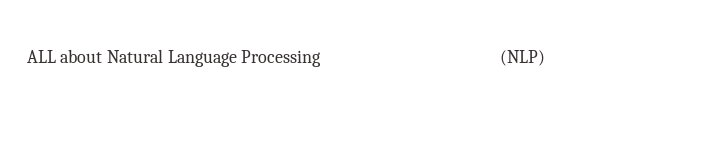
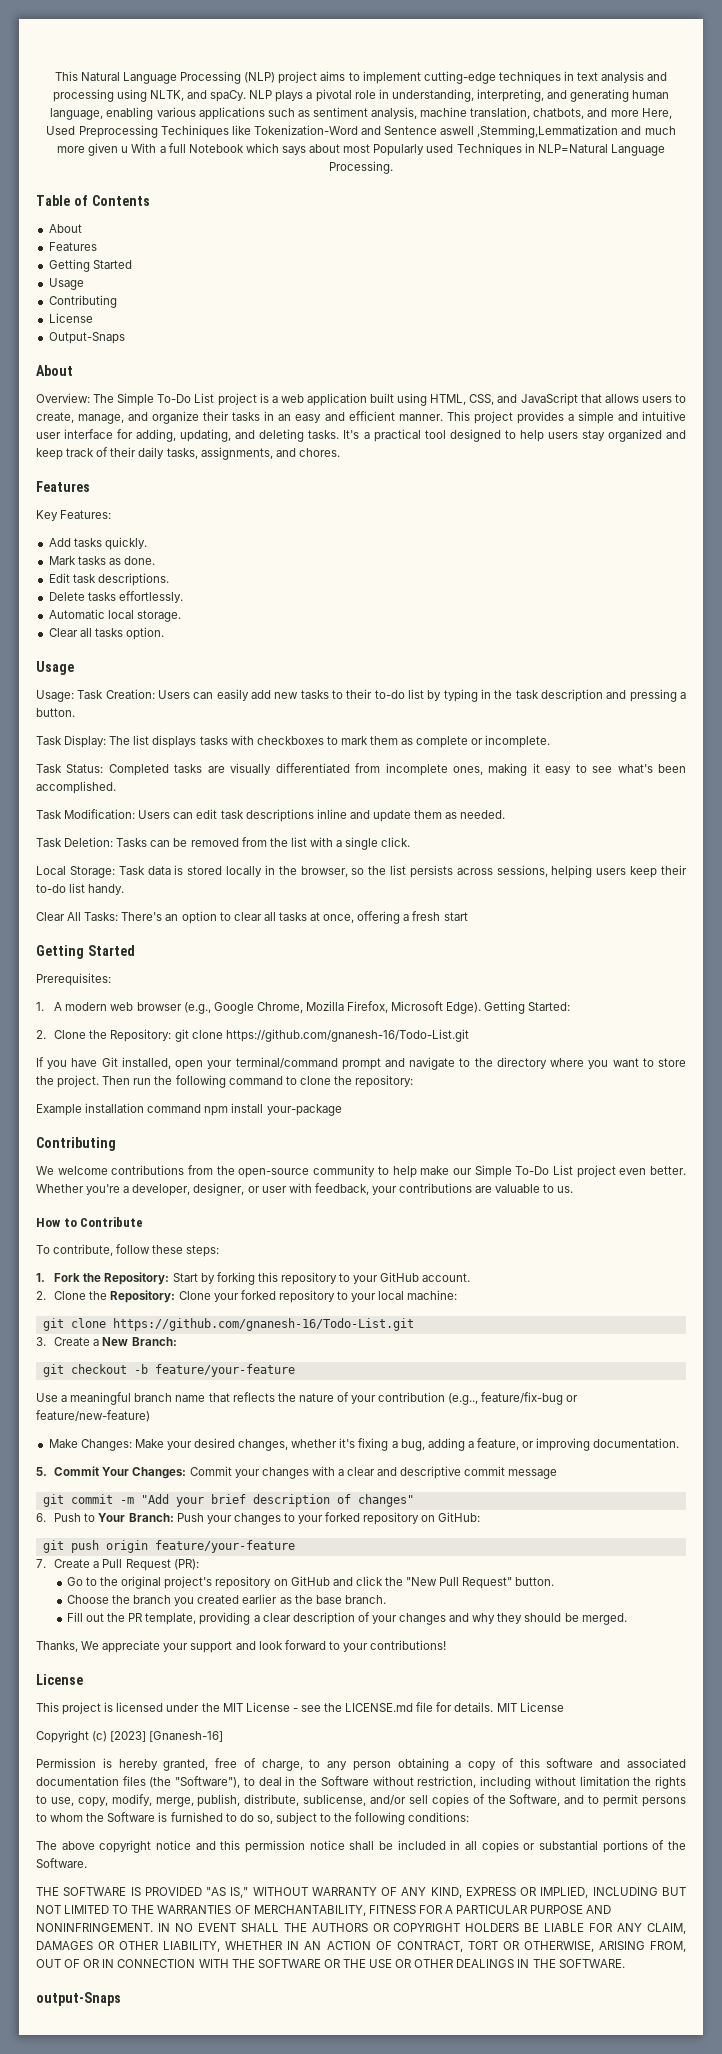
- ALL about Natural Language Processing (NLP)
+ This Natural Language Processing (NLP) project aims to implement cutting-edge techniques in text analysis and processing using NLTK, and spaCy. NLP plays a pivotal role in understanding, interpreting, and generating human language, enabling various applications such as sentiment analysis, machine translation, chatbots, and more Here, Used Preprocessing Techiniques like Tokenization-Word and Sentence aswell ,Stemming,Lemmatization and much more given u With a full Notebook which says about most Popularly used Techniques in NLP=Natural Language Processing.
+ Table of Contents
+ About
+ Features
+ Getting Started
+ Usage
+ Contributing
+ License
+ Output-Snaps
+ About
+ Overview: The Simple To-Do List project is a web application built using HTML, CSS, and JavaScript that allows users to create, manage, and organize their tasks in an easy and efficient manner. This project provides a simple and intuitive user interface for adding, updating, and deleting tasks. It's a practical tool designed to help users stay organized and keep track of their daily tasks, assignments, and chores.
+ Features
+ Key Features:
+ Add tasks quickly.
+ Mark tasks as done.
+ Edit task descriptions.
+ Delete tasks effortlessly.
+ Automatic local storage.
+ Clear all tasks option.
+ Usage
+ Usage: Task Creation: Users can easily add new tasks to their to-do list by typing in the task description and pressing a button.
+ Task Display: The list displays tasks with checkboxes to mark them as complete or incomplete.
+ Task Status: Completed tasks are visually differentiated from incomplete ones, making it easy to see what's been accomplished.
+ Task Modification: Users can edit task descriptions inline and update them as needed.
+ Task Deletion: Tasks can be removed from the list with a single click.
+ Local Storage: Task data is stored locally in the browser, so the list persists across sessions, helping users keep their to-do list handy.
+ Clear All Tasks: There's an option to clear all tasks at once, offering a fresh start
+ Getting Started
+ Prerequisites:
+ 1. A modern web browser (e.g., Google Chrome, Mozilla Firefox, Microsoft Edge). Getting Started:
+ 2. Clone the Repository: git clone https://github.com/gnanesh-16/Todo-List.git
+ If you have Git installed, open your terminal/command prompt and navigate to the directory where you want to store the project. Then run the following command to clone the repository:
+ Example installation command npm install your-package
+ Contributing
+ We welcome contributions from the open-source community to help make our Simple To-Do List project even better. Whether you're a developer, designer, or user with feedback, your contributions are valuable to us.
+ How to Contribute
+ To contribute, follow these steps:
+ 1. Fork the Repository: Start by forking this repository to your GitHub account.
+ 2. Clone the Repository: Clone your forked repository to your local machine:
+ git clone https://github.com/gnanesh-16/Todo-List.git
+ 3. Create a New Branch:
+ git checkout -b feature/your-feature
+ Use a meaningful branch name that reflects the nature of your contribution (e.g.., feature/fix-bug or feature/new-feature)
+ Make Changes: Make your desired changes, whether it's fixing a bug, adding a feature, or improving documentation.
+ 5. Commit Your Changes: Commit your changes with a clear and descriptive commit message
+ git commit -m "Add your brief description of changes"
+ 6. Push to Your Branch: Push your changes to your forked repository on GitHub:
+ git push origin feature/your-feature
+ 7. Create a Pull Request (PR):
+ Go to the original project's repository on GitHub and click the "New Pull Request" button.
+ Choose the branch you created earlier as the base branch.
+ Fill out the PR template, providing a clear description of your changes and why they should be merged.
+ Thanks, We appreciate your support and look forward to your contributions!
+ License
+ This project is licensed under the MIT License - see the LICENSE.md file for details. MIT License
+ Copyright (c) [2023] [Gnanesh-16]
+ Permission is hereby granted, free of charge, to any person obtaining a copy of this software and associated documentation files (the "Software"), to deal in the Software without restriction, including without limitation the rights to use, copy, modify, merge, publish, distribute, sublicense, and/or sell copies of the Software, and to permit persons to whom the Software is furnished to do so, subject to the following conditions:
+ The above copyright notice and this permission notice shall be included in all copies or substantial portions of the Software.
+ THE SOFTWARE IS PROVIDED "AS IS," WITHOUT WARRANTY OF ANY KIND, EXPRESS OR IMPLIED, INCLUDING BUT NOT LIMITED TO THE WARRANTIES OF MERCHANTABILITY, FITNESS FOR A PARTICULAR PURPOSE AND NONINFRINGEMENT. IN NO EVENT SHALL THE AUTHORS OR COPYRIGHT HOLDERS BE LIABLE FOR ANY CLAIM, DAMAGES OR OTHER LIABILITY, WHETHER IN AN ACTION OF CONTRACT, TORT OR OTHERWISE, ARISING FROM, OUT OF OR IN CONNECTION WITH THE SOFTWARE OR THE USE OR OTHER DEALINGS IN THE SOFTWARE.
+ output-Snaps

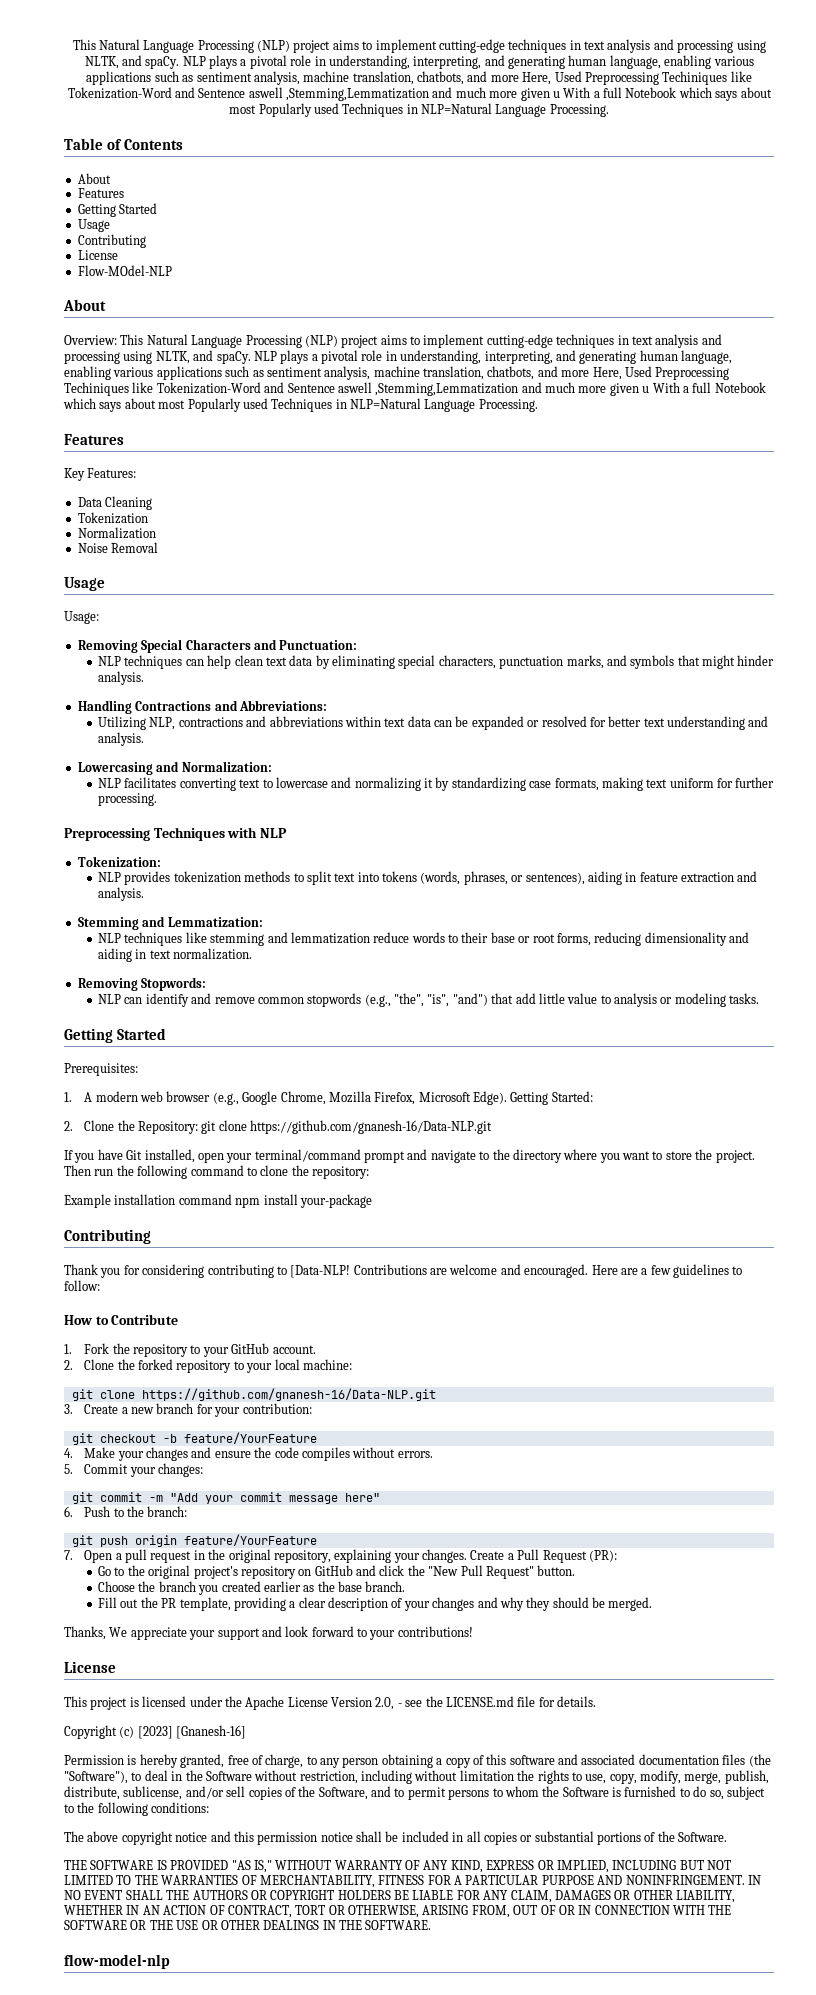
- Output-Snaps
+ Flow-MOdel-NLP
- Overview: The Simple To-Do List project is a web application built using HTML, CSS, and JavaScript that allows users to create, manage, and organize their tasks in an easy and efficient manner. This project provides a simple and intuitive user interface for adding, updating, and deleting tasks. It's a practical tool designed to help users stay organized and keep track of their daily tasks, assignments, and chores.
+ Overview: This Natural Language Processing (NLP) project aims to implement cutting-edge techniques in text analysis and processing using NLTK, and spaCy. NLP plays a pivotal role in understanding, interpreting, and generating human language, enabling various applications such as sentiment analysis, machine translation, chatbots, and more Here, Used Preprocessing Techiniques like Tokenization-Word and Sentence aswell ,Stemming,Lemmatization and much more given u With a full Notebook which says about most Popularly used Techniques in NLP=Natural Language Processing.
  Features
  Key Features:
- Add tasks quickly.
- Mark tasks as done.
- Edit task descriptions.
- Delete tasks effortlessly.
- Automatic local storage.
- Clear all tasks option.
+ Data Cleaning
+ Tokenization
+ Normalization
+ Noise Removal
  Usage
- Usage: Task Creation: Users can easily add new tasks to their to-do list by typing in the task description and pressing a button.
- Task Display: The list displays tasks with checkboxes to mark them as complete or incomplete.
- Task Status: Completed tasks are visually differentiated from incomplete ones, making it easy to see what's been accomplished.
- Task Modification: Users can edit task descriptions inline and update them as needed.
- Task Deletion: Tasks can be removed from the list with a single click.
- Local Storage: Task data is stored locally in the browser, so the list persists across sessions, helping users keep their to-do list handy.
- Clear All Tasks: There's an option to clear all tasks at once, offering a fresh start
+ Usage:
+ Removing Special Characters and Punctuation:
+ NLP techniques can help clean text data by eliminating special characters, punctuation marks, and symbols that might hinder analysis.
+ Handling Contractions and Abbreviations:
+ Utilizing NLP, contractions and abbreviations within text data can be expanded or resolved for better text understanding and analysis.
+ Lowercasing and Normalization:
+ NLP facilitates converting text to lowercase and normalizing it by standardizing case formats, making text uniform for further processing.
+ Preprocessing Techniques with NLP
+ Tokenization:
+ NLP provides tokenization methods to split text into tokens (words, phrases, or sentences), aiding in feature extraction and analysis.
+ Stemming and Lemmatization:
+ NLP techniques like stemming and lemmatization reduce words to their base or root forms, reducing dimensionality and aiding in text normalization.
+ Removing Stopwords:
+ NLP can identify and remove common stopwords (e.g., "the", "is", "and") that add little value to analysis or modeling tasks.
- 2. Clone the Repository: git clone https://github.com/gnanesh-16/Todo-List.git
+ 2. Clone the Repository: git clone https://github.com/gnanesh-16/Data-NLP.git
- We welcome contributions from the open-source community to help make our Simple To-Do List project even better. Whether you're a developer, designer, or user with feedback, your contributions are valuable to us.
+ Thank you for considering contributing to [Data-NLP! Contributions are welcome and encouraged. Here are a few guidelines to follow:
  How to Contribute
- To contribute, follow these steps:
- 1. Fork the Repository: Start by forking this repository to your GitHub account.
+ 1. Fork the repository to your GitHub account.
- 2. Clone the Repository: Clone your forked repository to your local machine:
- git clone https://github.com/gnanesh-16/Todo-List.git
+ 2. Clone the forked repository to your local machine:
+ git clone https://github.com/gnanesh-16/Data-NLP.git
- 3. Create a New Branch:
- git checkout -b feature/your-feature
- Use a meaningful branch name that reflects the nature of your contribution (e.g.., feature/fix-bug or feature/new-feature)
- Make Changes: Make your desired changes, whether it's fixing a bug, adding a feature, or improving documentation.
- 5. Commit Your Changes: Commit your changes with a clear and descriptive commit message
+ 3. Create a new branch for your contribution:
+ git checkout -b feature/YourFeature
+ 4. Make your changes and ensure the code compiles without errors.
+ 5. Commit your changes:
- git commit -m "Add your brief description of changes"
+ git commit -m "Add your commit message here"
- 6. Push to Your Branch: Push your changes to your forked repository on GitHub:
+ 6. Push to the branch:
- git push origin feature/your-feature
+ git push origin feature/YourFeature
- 7. Create a Pull Request (PR):
+ 7. Open a pull request in the original repository, explaining your changes. Create a Pull Request (PR):
- This project is licensed under the MIT License - see the LICENSE.md file for details. MIT License
+ This project is licensed under the Apache License Version 2.0, - see the LICENSE.md file for details.
- output-Snaps
+ flow-model-nlp

